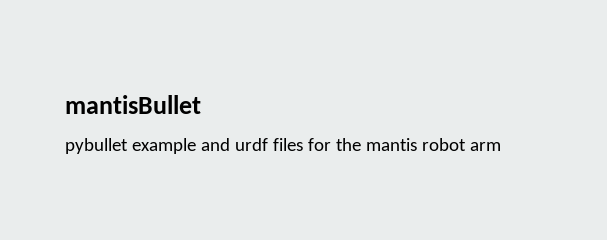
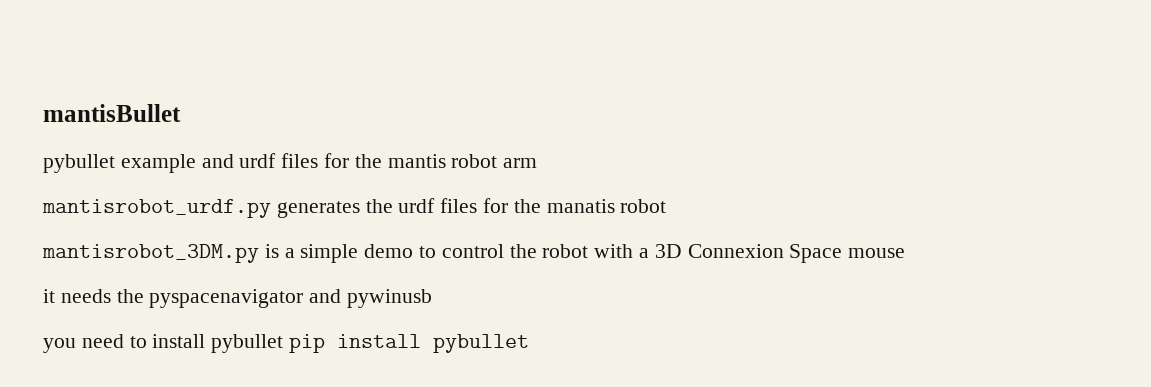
+ mantisrobot_urdf.py generates the urdf files for the manatis robot
+ mantisrobot_3DM.py is a simple demo to control the robot with a 3D Connexion Space mouse
+ it needs the pyspacenavigator and pywinusb
+ you need to install pybullet pip install pybullet

